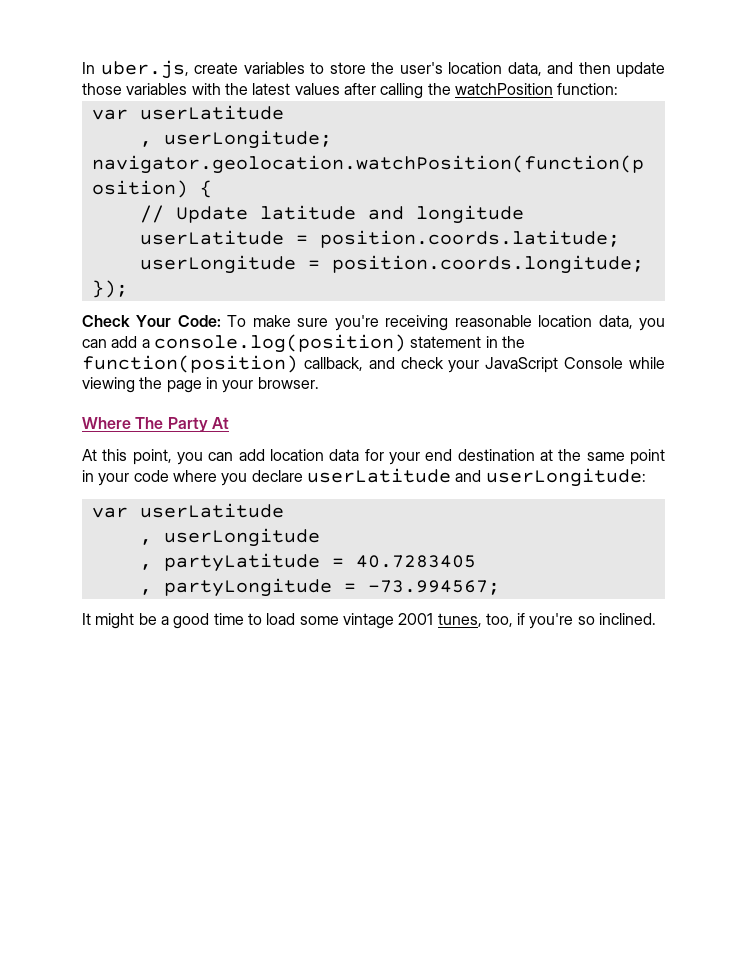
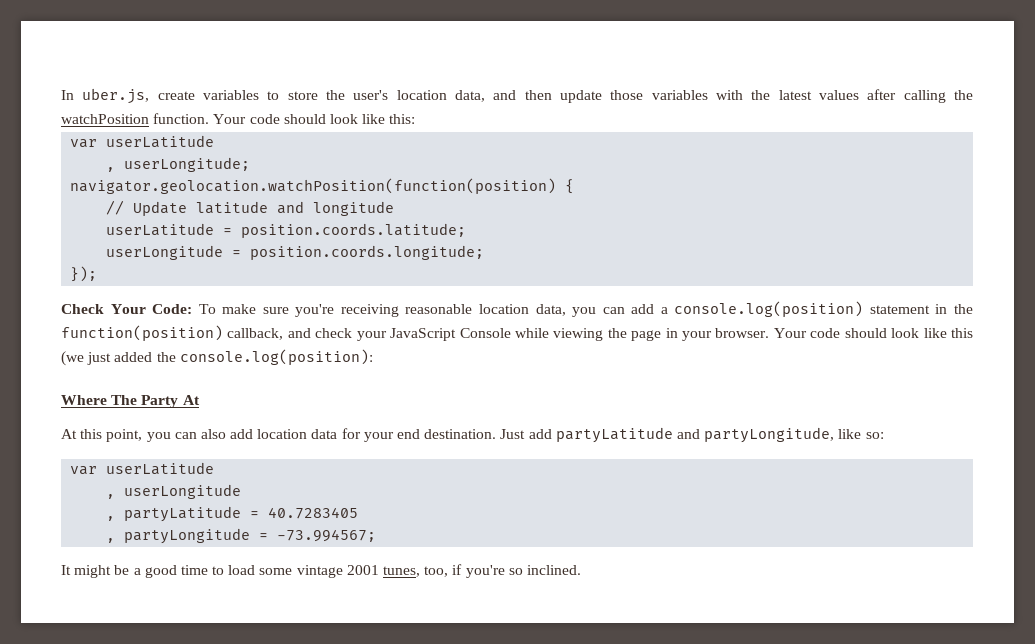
- In uber.js, create variables to store the user's location data, and then update those variables with the latest values after calling the watchPosition function:
+ In uber.js, create variables to store the user's location data, and then update those variables with the latest values after calling the watchPosition function. Your code should look like this:
+ Your code should look like this (we just added the console.log(position):
- At this point, you can add location data for your end destination at the same point in your code where you declare userLatitude and userLongitude:
+ At this point, you can also add location data for your end destination. Just add partyLatitude and partyLongitude, like so:

